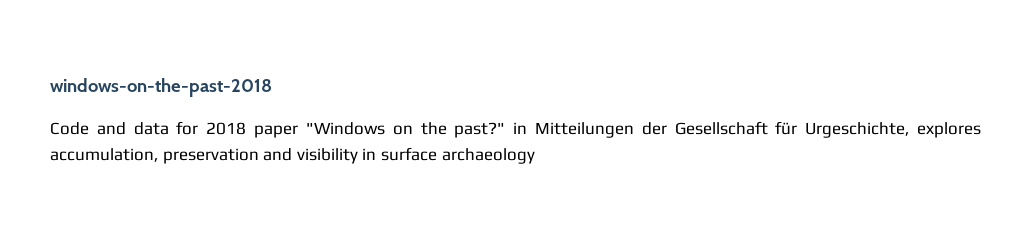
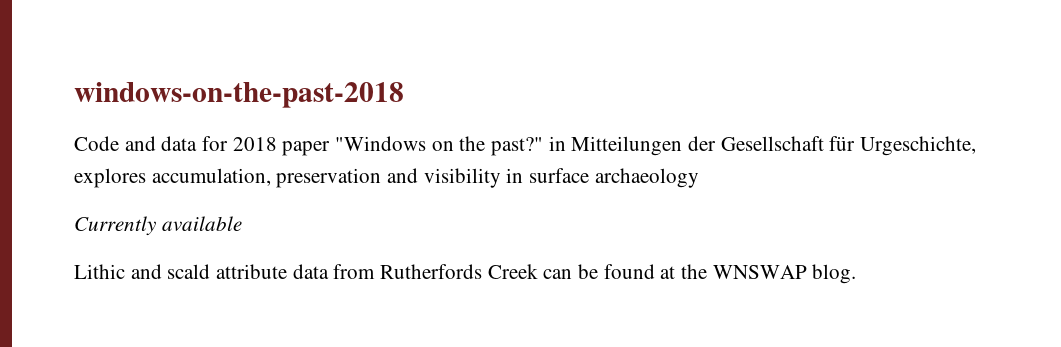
+ Currently available
+ Lithic and scald attribute data from Rutherfords Creek can be found at the WNSWAP blog.

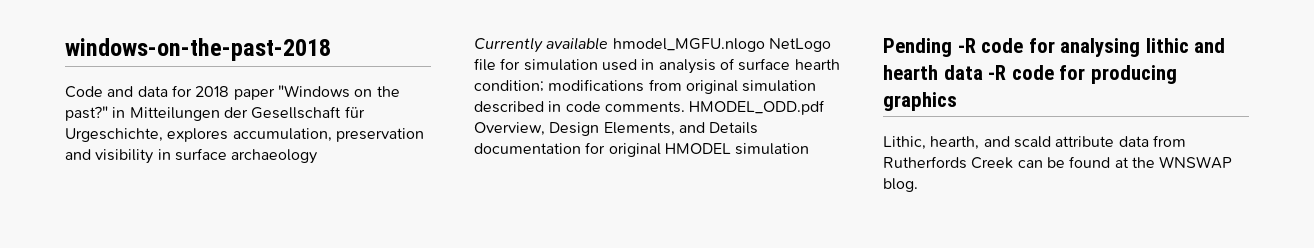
- Currently available
- Lithic and scald attribute data from Rutherfords Creek can be found at the WNSWAP blog.
+ Currently available hmodel_MGFU.nlogo NetLogo file for simulation used in analysis of surface hearth condition; modifications from original simulation described in code comments. HMODEL_ODD.pdf Overview, Design Elements, and Details documentation for original HMODEL simulation
+ Pending -R code for analysing lithic and hearth data -R code for producing graphics
+ Lithic, hearth, and scald attribute data from Rutherfords Creek can be found at the WNSWAP blog.

